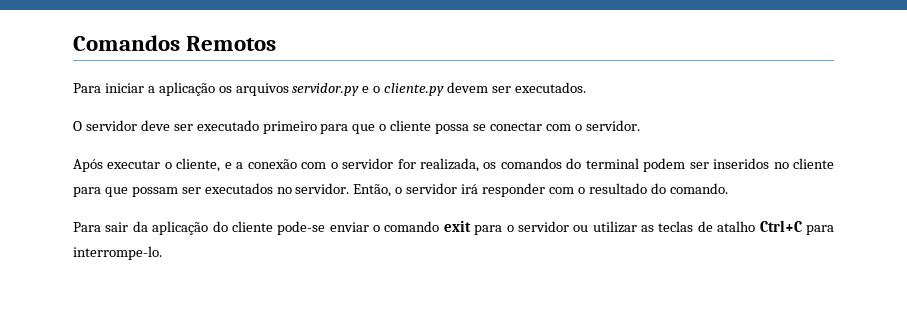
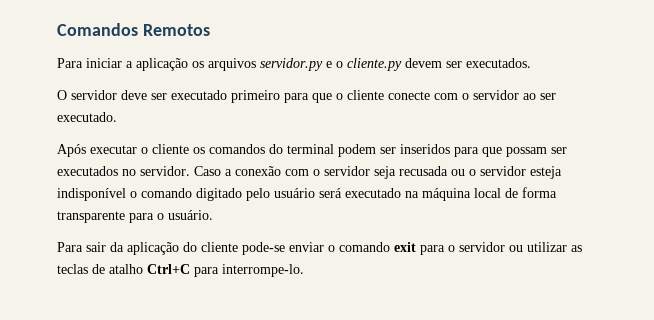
- O servidor deve ser executado primeiro para que o cliente possa se conectar com o servidor.
- Após executar o cliente, e a conexão com o servidor for realizada, os comandos do terminal podem ser inseridos no cliente para que possam ser executados no servidor.
+ O servidor deve ser executado primeiro para que o cliente conecte com o servidor ao ser executado.
+ Após executar o cliente os comandos do terminal podem ser inseridos para que possam ser executados no servidor.
- Então, o servidor irá responder com o resultado do comando.
+ Caso a conexão com o servidor seja recusada ou o servidor esteja indisponível o comando digitado pelo usuário será executado na máquina local de forma transparente para o usuário.

